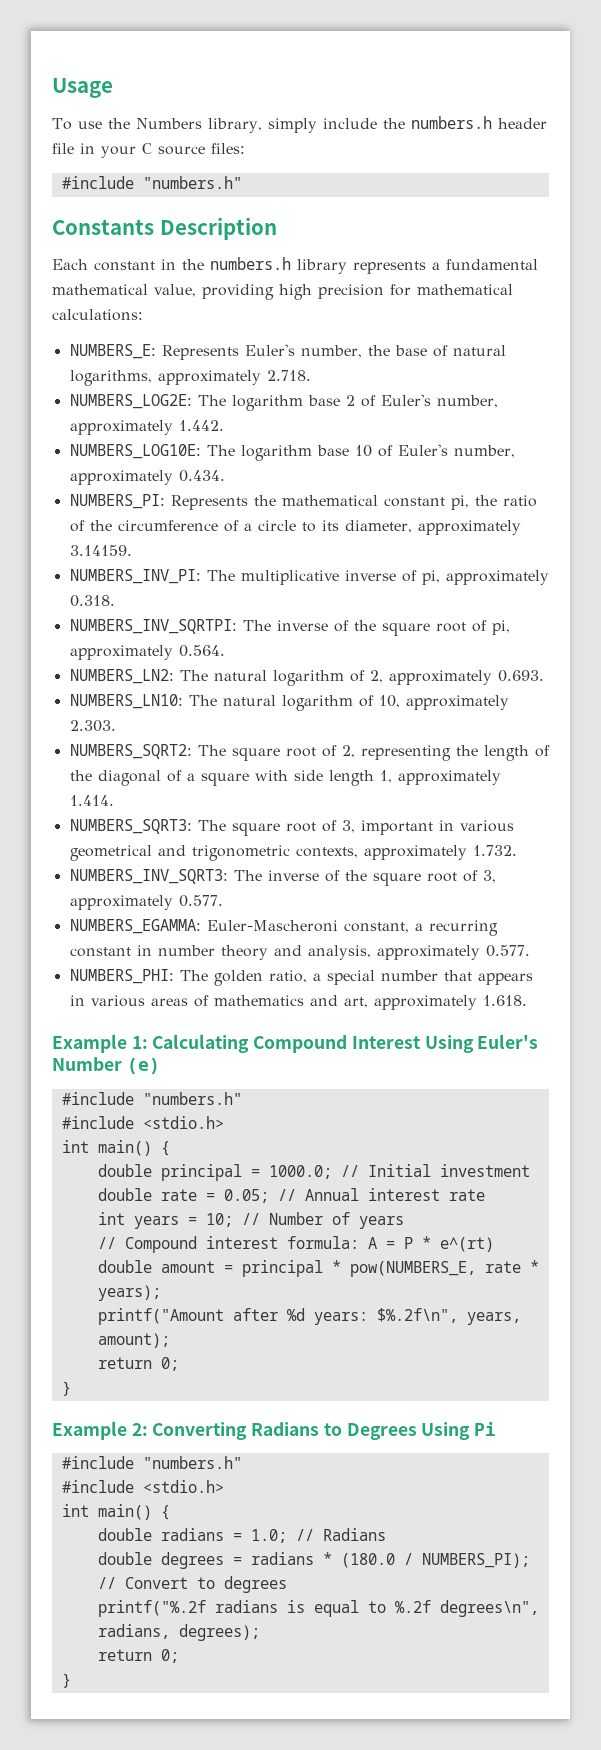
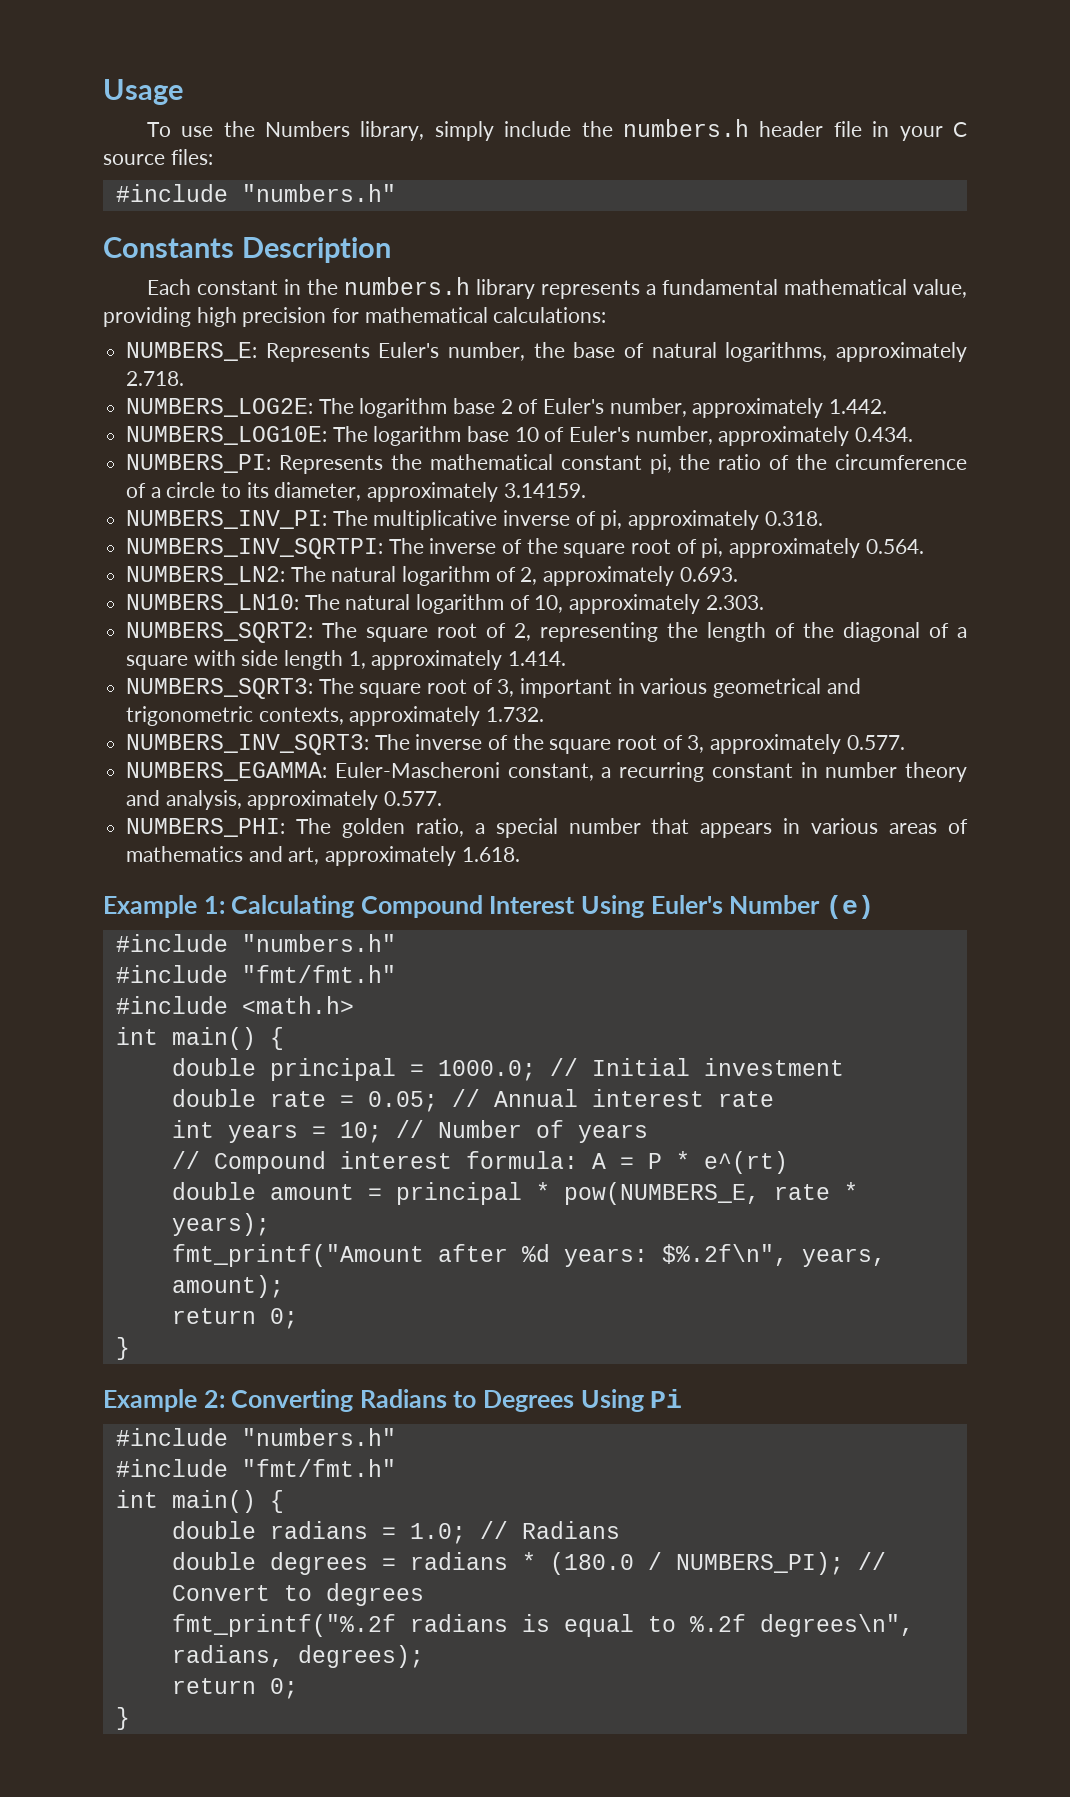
  Example 1: Calculating Compound Interest Using Euler's Number (e)
  #include "numbers.h"
- #include <stdio.h>
+ #include "fmt/fmt.h"
+ #include <math.h>
- printf("Amount after %d years: $%.2f\n", years, amount);
+ fmt_printf("Amount after %d years: $%.2f\n", years, amount);
  Example 2: Converting Radians to Degrees Using Pi
  #include "numbers.h"
- #include <stdio.h>
+ #include "fmt/fmt.h"
- printf("%.2f radians is equal to %.2f degrees\n", radians, degrees);
+ fmt_printf("%.2f radians is equal to %.2f degrees\n", radians, degrees);

